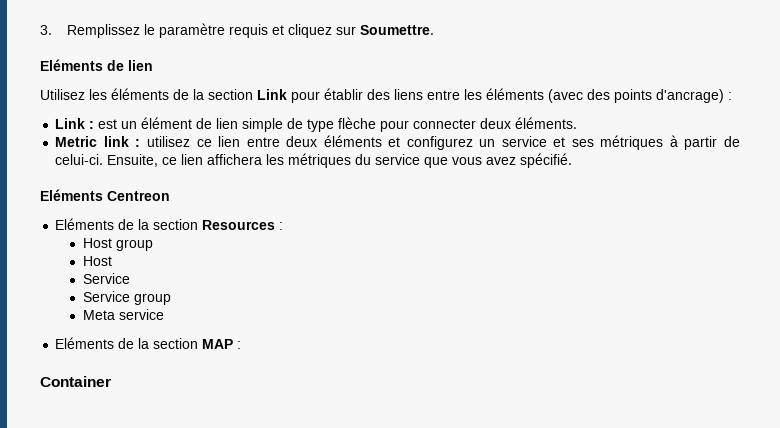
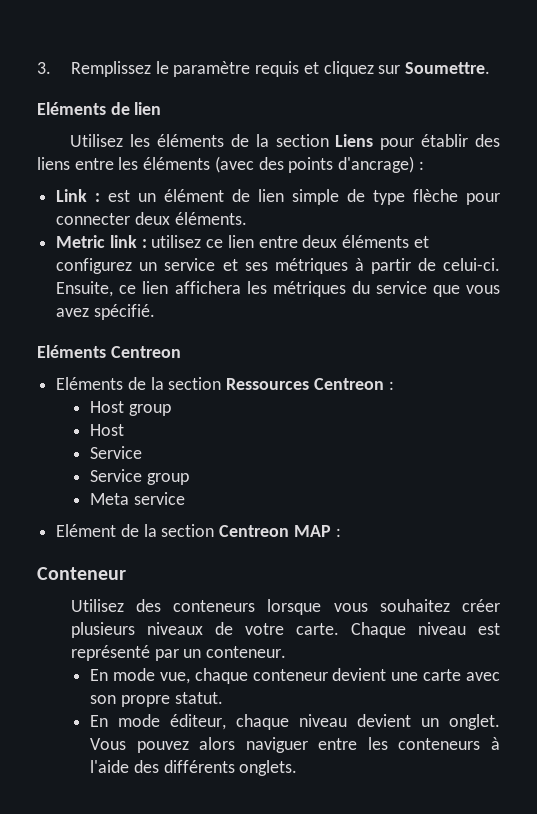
- Utilisez les éléments de la section Link pour établir des liens entre les éléments (avec des points d'ancrage) :
+ Utilisez les éléments de la section Liens pour établir des liens entre les éléments (avec des points d'ancrage) :
- Eléments de la section Resources :
+ Eléments de la section Ressources Centreon :
- Eléments de la section MAP :
+ Elément de la section Centreon MAP :
- Container
+ Conteneur
+ Utilisez des conteneurs lorsque vous souhaitez créer plusieurs niveaux de votre carte. Chaque niveau est représenté par un conteneur.
+ En mode vue, chaque conteneur devient une carte avec son propre statut.
+ En mode éditeur, chaque niveau devient un onglet. Vous pouvez alors naviguer entre les conteneurs à l'aide des différents onglets.

